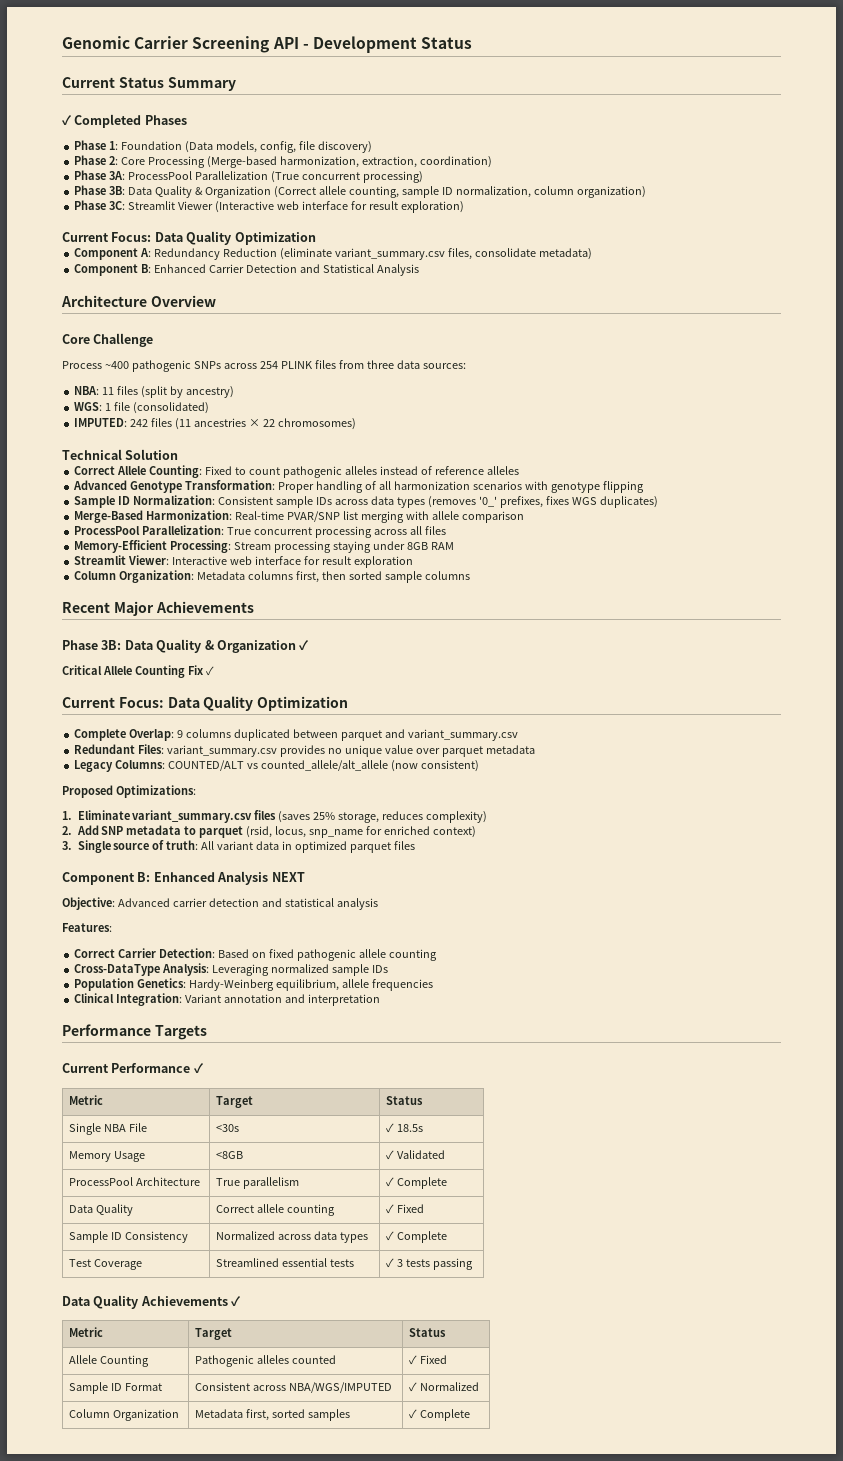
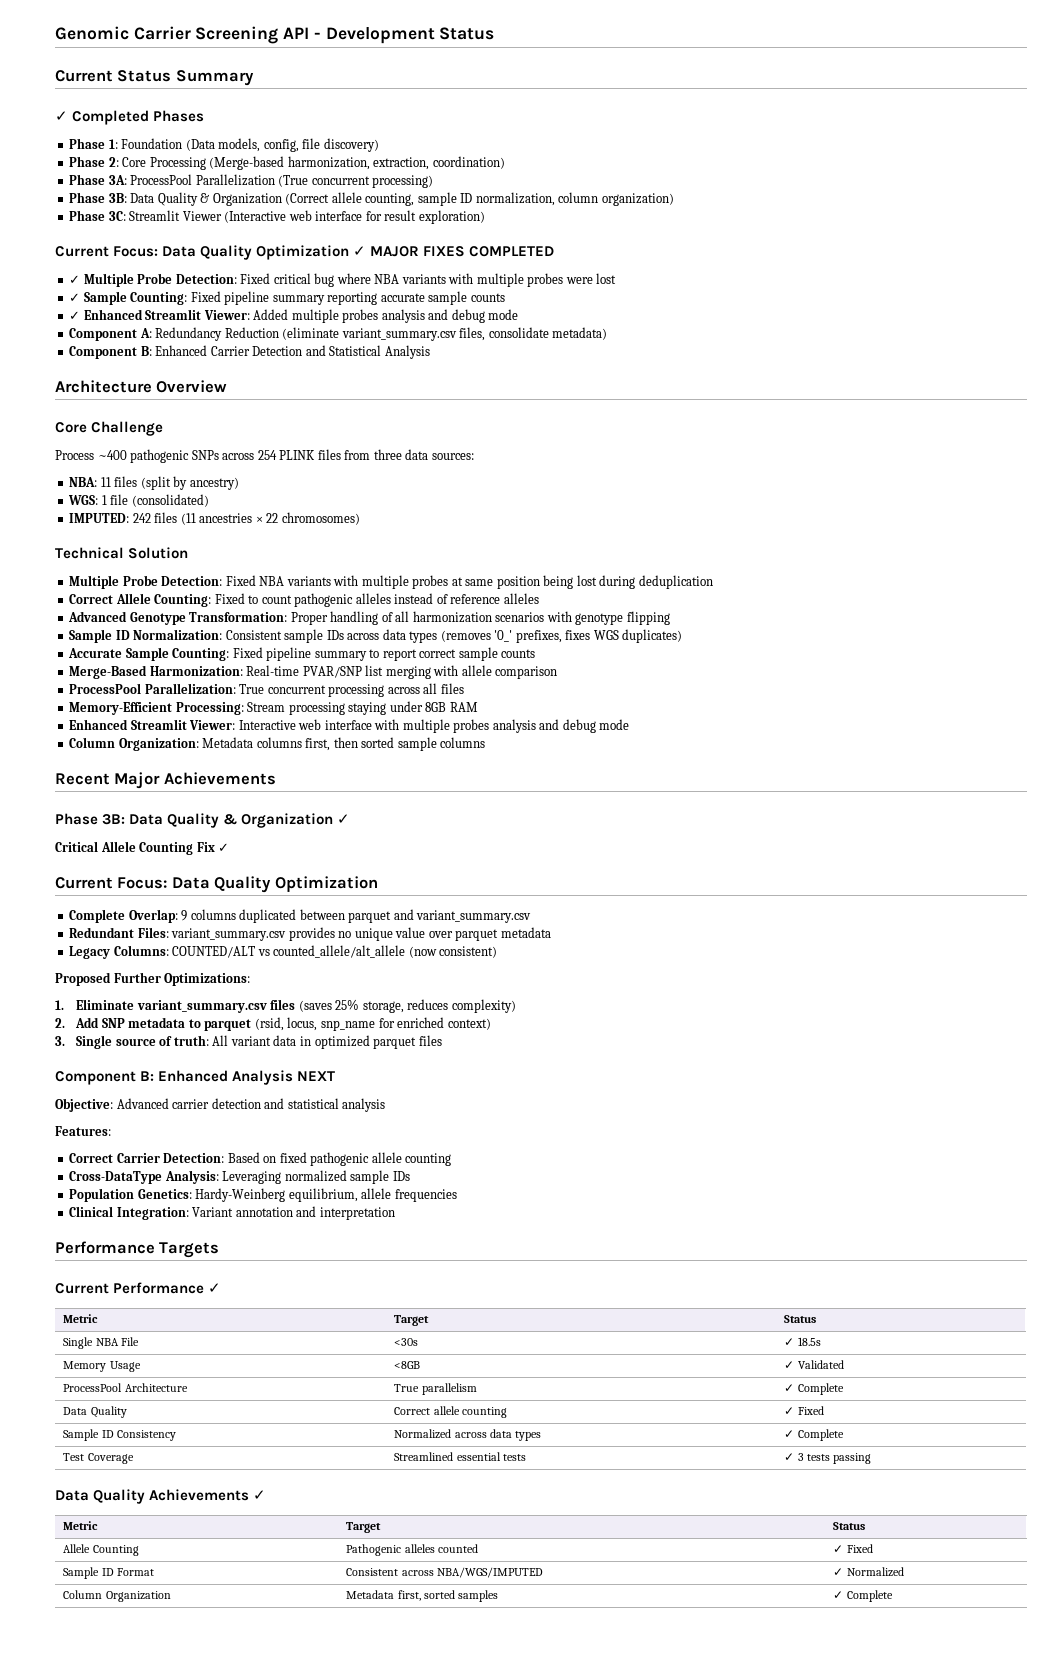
  Phase 3C: Streamlit Viewer (Interactive web interface for result exploration)
- Current Focus: Data Quality Optimization
+ Current Focus: Data Quality Optimization ✓ MAJOR FIXES COMPLETED
+ ✓ Multiple Probe Detection: Fixed critical bug where NBA variants with multiple probes were lost
+ ✓ Sample Counting: Fixed pipeline summary reporting accurate sample counts
+ ✓ Enhanced Streamlit Viewer: Added multiple probes analysis and debug mode
+ Multiple Probe Detection: Fixed NBA variants with multiple probes at same position being lost during deduplication
+ Accurate Sample Counting: Fixed pipeline summary to report correct sample counts
- Streamlit Viewer: Interactive web interface for result exploration
+ Enhanced Streamlit Viewer: Interactive web interface with multiple probes analysis and debug mode
- Proposed Optimizations:
+ Proposed Further Optimizations:

